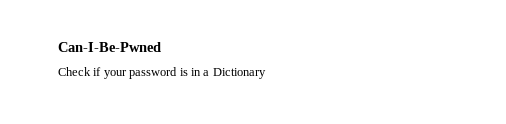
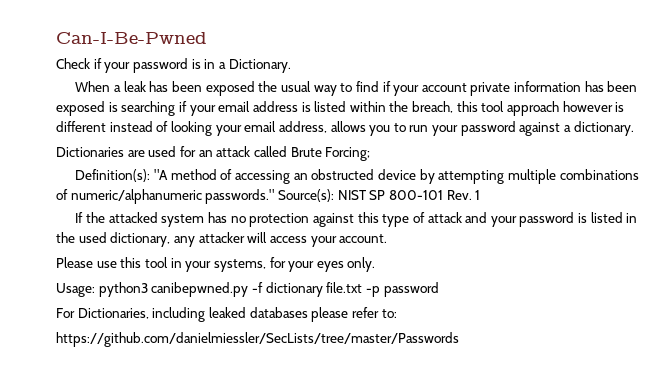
- Check if your password is in a Dictionary
+ Check if your password is in a Dictionary.
+ When a leak has been exposed the usual way to find if your account private information has been exposed is searching if your email address is listed within the breach, this tool approach however is different instead of looking your email address, allows you to run your password against a dictionary.
+ Dictionaries are used for an attack called Brute Forcing;
+ Definition(s): "A method of accessing an obstructed device by attempting multiple combinations of numeric/alphanumeric passwords." Source(s): NIST SP 800-101 Rev. 1
+ If the attacked system has no protection against this type of attack and your password is listed in the used dictionary, any attacker will access your account.
+ Please use this tool in your systems, for your eyes only.
+ Usage: python3 canibepwned.py -f dictionary file.txt -p password
+ For Dictionaries, including leaked databases please refer to:
+ https://github.com/danielmiessler/SecLists/tree/master/Passwords

